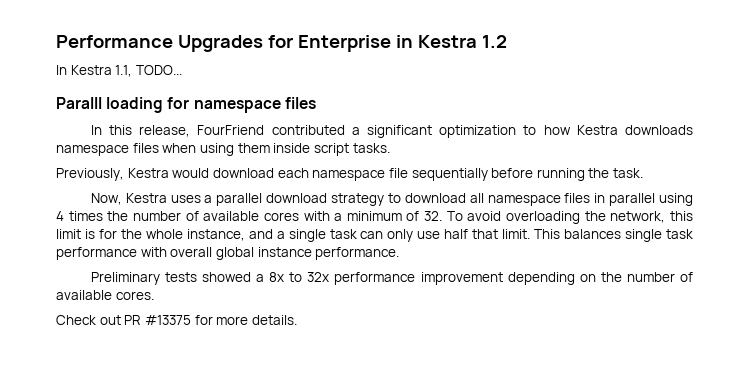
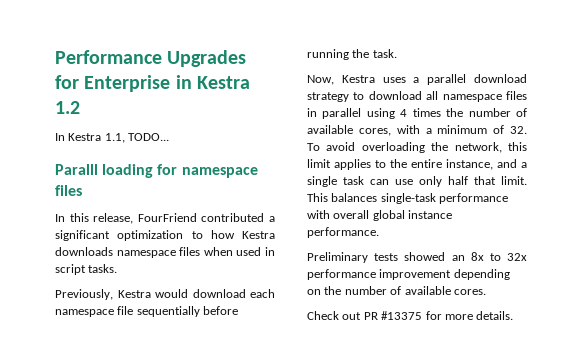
- In this release, FourFriend contributed a significant optimization to how Kestra downloads namespace files when using them inside script tasks.
+ In this release, FourFriend contributed a significant optimization to how Kestra downloads namespace files when used in script tasks.
- Now, Kestra uses a parallel download strategy to download all namespace files in parallel using 4 times the number of available cores with a minimum of 32. To avoid overloading the network, this limit is for the whole instance, and a single task can only use half that limit.
+ Now, Kestra uses a parallel download strategy to download all namespace files in parallel using 4 times the number of available cores, with a minimum of 32. To avoid overloading the network, this limit applies to the entire instance, and a single task can use only half that limit.
- This balances single task performance with overall global instance performance.
+ This balances single-task performance with overall global instance performance.
- Preliminary tests showed a 8x to 32x performance improvement depending on the number of available cores.
+ Preliminary tests showed an 8x to 32x performance improvement depending on the number of available cores.

